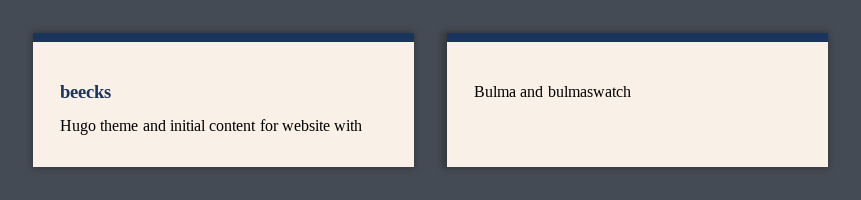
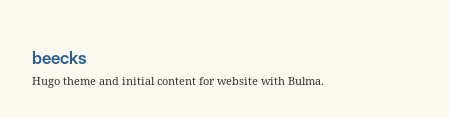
- Hugo theme and initial content for website with Bulma and bulmaswatch
+ Hugo theme and initial content for website with Bulma.

